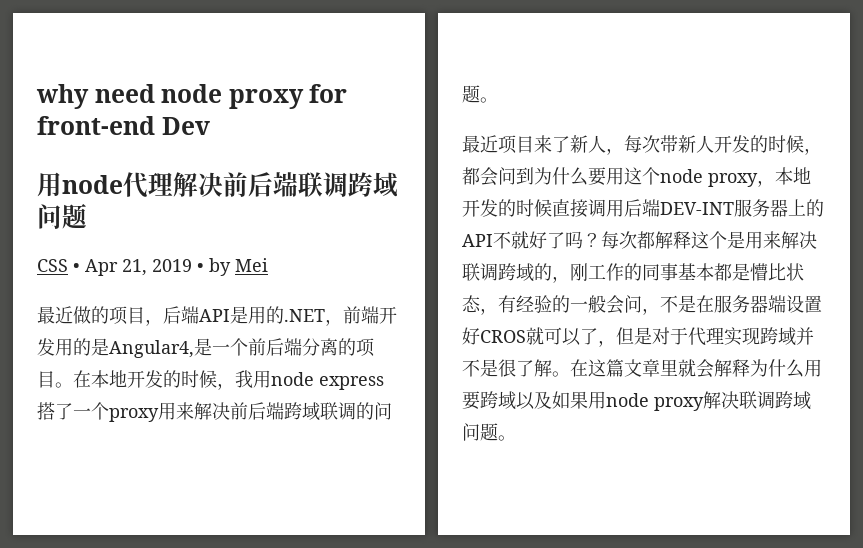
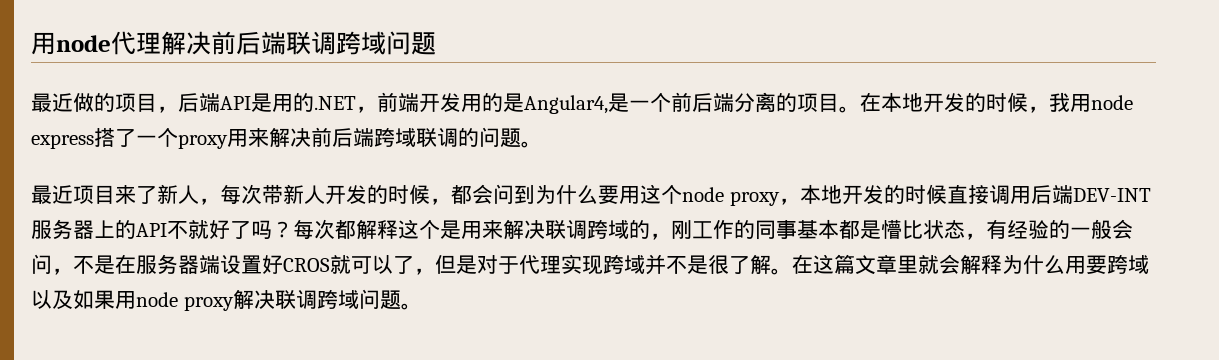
- why need node proxy for front-end Dev
- CSS • Apr 21, 2019 • by Mei

